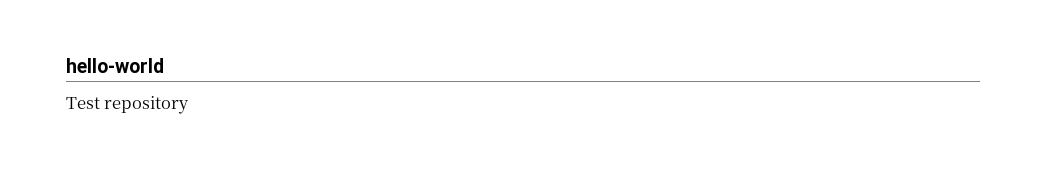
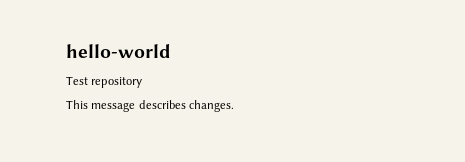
+ This message describes changes.

